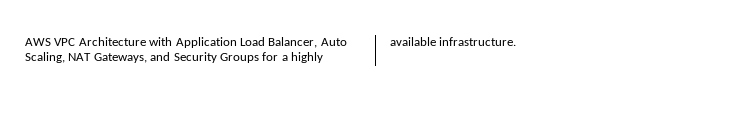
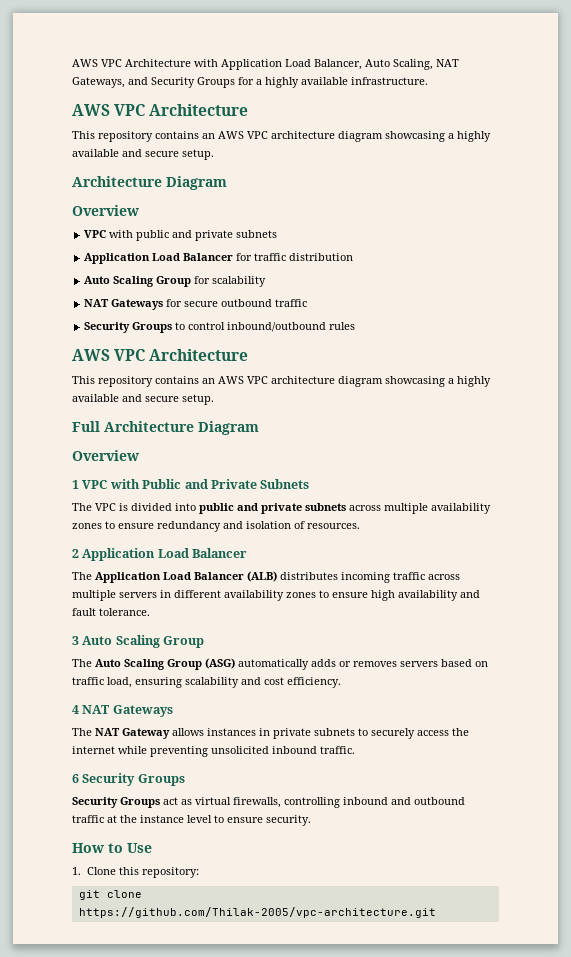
  AWS VPC Architecture with Application Load Balancer, Auto Scaling, NAT Gateways, and Security Groups for a highly available infrastructure.
+ AWS VPC Architecture
+ This repository contains an AWS VPC architecture diagram showcasing a highly available and secure setup.
+ Architecture Diagram
+ Overview
+ VPC with public and private subnets
+ Application Load Balancer for traffic distribution
+ Auto Scaling Group for scalability
+ NAT Gateways for secure outbound traffic
+ Security Groups to control inbound/outbound rules
+ AWS VPC Architecture
+ This repository contains an AWS VPC architecture diagram showcasing a highly available and secure setup.
+ Full Architecture Diagram
+ Overview
+ 1 VPC with Public and Private Subnets
+ The VPC is divided into public and private subnets across multiple availability zones to ensure redundancy and isolation of resources.
+ 2 Application Load Balancer
+ The Application Load Balancer (ALB) distributes incoming traffic across multiple servers in different availability zones to ensure high availability and fault tolerance.
+ 3 Auto Scaling Group
+ The Auto Scaling Group (ASG) automatically adds or removes servers based on traffic load, ensuring scalability and cost efficiency.
+ 4 NAT Gateways
+ The NAT Gateway allows instances in private subnets to securely access the internet while preventing unsolicited inbound traffic.
+ 6 Security Groups
+ Security Groups act as virtual firewalls, controlling inbound and outbound traffic at the instance level to ensure security.
+ How to Use
+ 1. Clone this repository:
+ git clone https://github.com/Thilak-2005/vpc-architecture.git

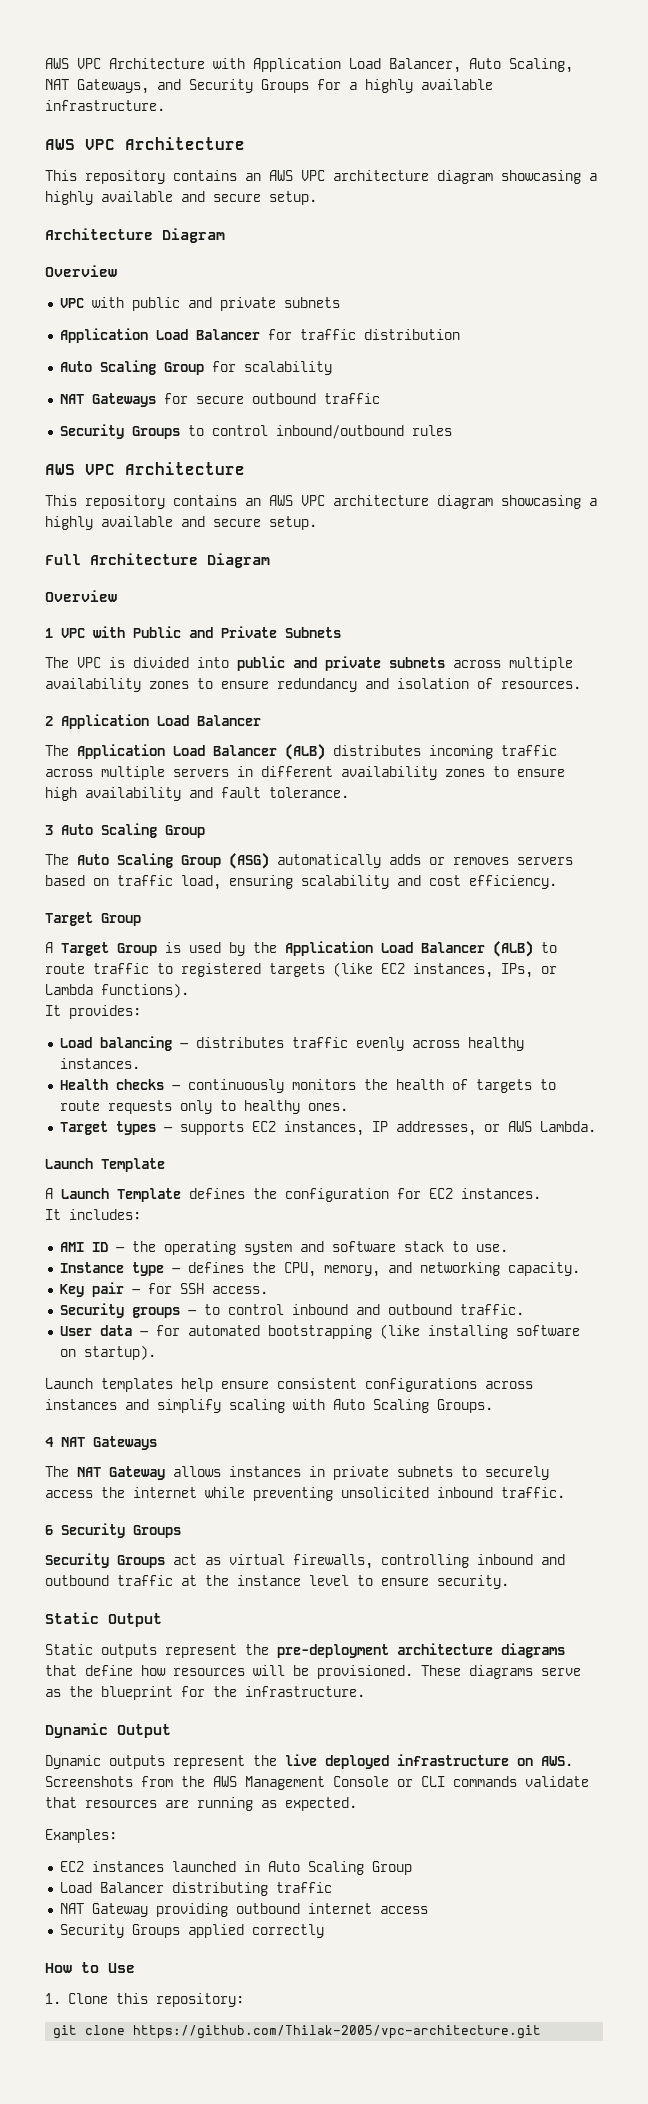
  The Auto Scaling Group (ASG) automatically adds or removes servers based on traffic load, ensuring scalability and cost efficiency.
+ Target Group
+ A Target Group is used by the Application Load Balancer (ALB) to route traffic to registered targets (like EC2 instances, IPs, or Lambda functions).
+ It provides:
+ Load balancing – distributes traffic evenly across healthy instances.
+ Health checks – continuously monitors the health of targets to route requests only to healthy ones.
+ Target types – supports EC2 instances, IP addresses, or AWS Lambda.
+ Launch Template
+ A Launch Template defines the configuration for EC2 instances.
+ It includes:
+ AMI ID – the operating system and software stack to use.
+ Instance type – defines the CPU, memory, and networking capacity.
+ Key pair – for SSH access.
+ Security groups – to control inbound and outbound traffic.
+ User data – for automated bootstrapping (like installing software on startup).
+ Launch templates help ensure consistent configurations across instances and simplify scaling with Auto Scaling Groups.
+ Static Output
+ Static outputs represent the pre-deployment architecture diagrams that define how resources will be provisioned. These diagrams serve as the blueprint for the infrastructure.
+ Dynamic Output
+ Dynamic outputs represent the live deployed infrastructure on AWS. Screenshots from the AWS Management Console or CLI commands validate that resources are running as expected.
+ Examples:
+ EC2 instances launched in Auto Scaling Group
+ Load Balancer distributing traffic
+ NAT Gateway providing outbound internet access
+ Security Groups applied correctly

